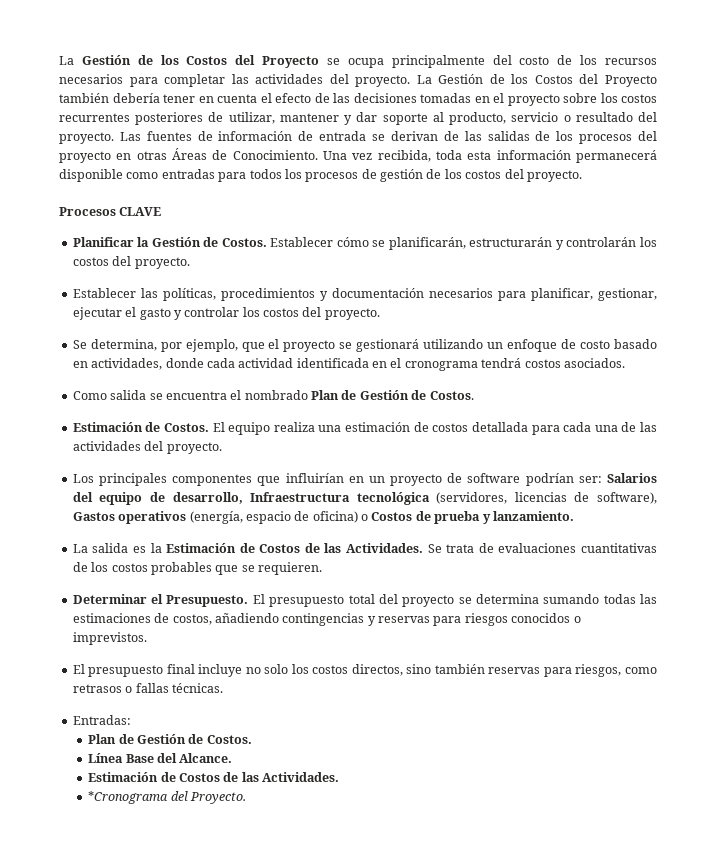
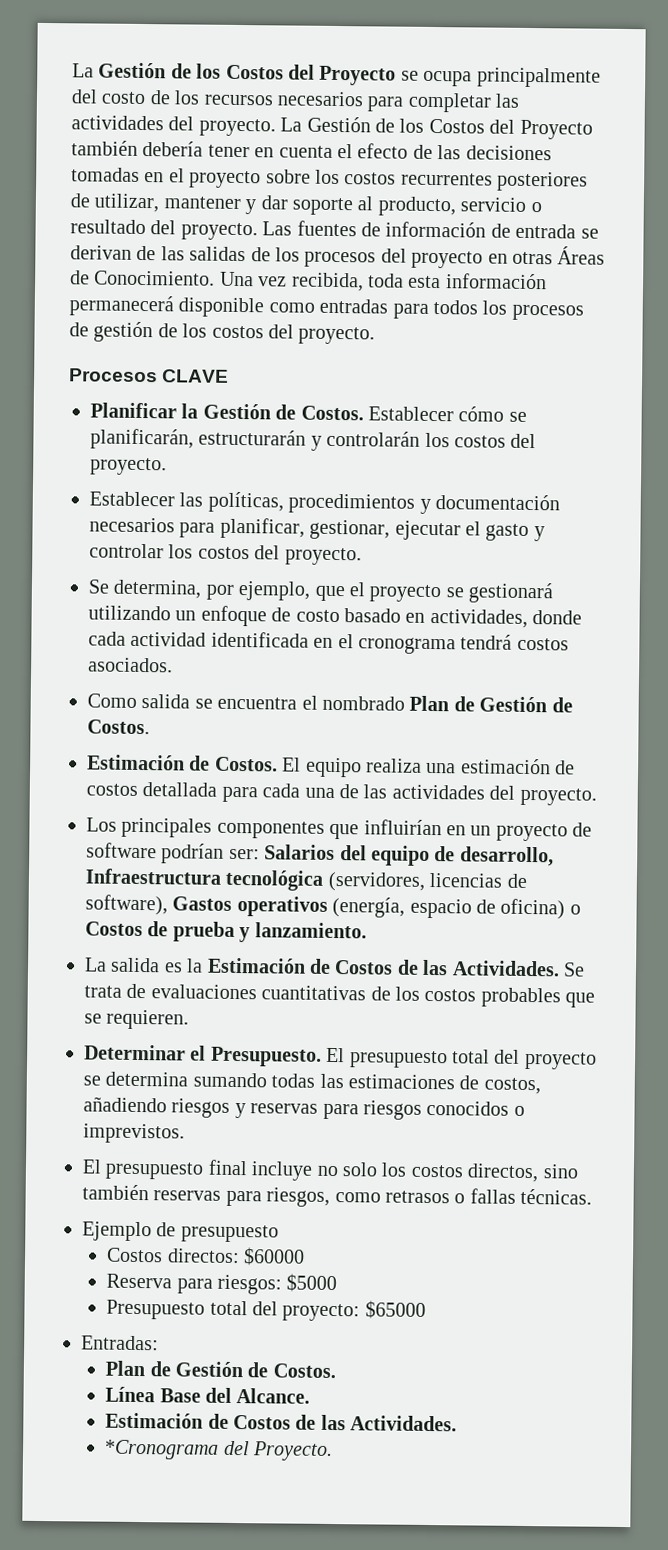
- El presupuesto total del proyecto se determina sumando todas las estimaciones de costos, añadiendo contingencias y reservas para riesgos conocidos o imprevistos.
+ El presupuesto total del proyecto se determina sumando todas las estimaciones de costos, añadiendo riesgos y reservas para riesgos conocidos o imprevistos.
+ Ejemplo de presupuesto
+ Costos directos: $60000
+ Reserva para riesgos: $5000
+ Presupuesto total del proyecto: $65000

